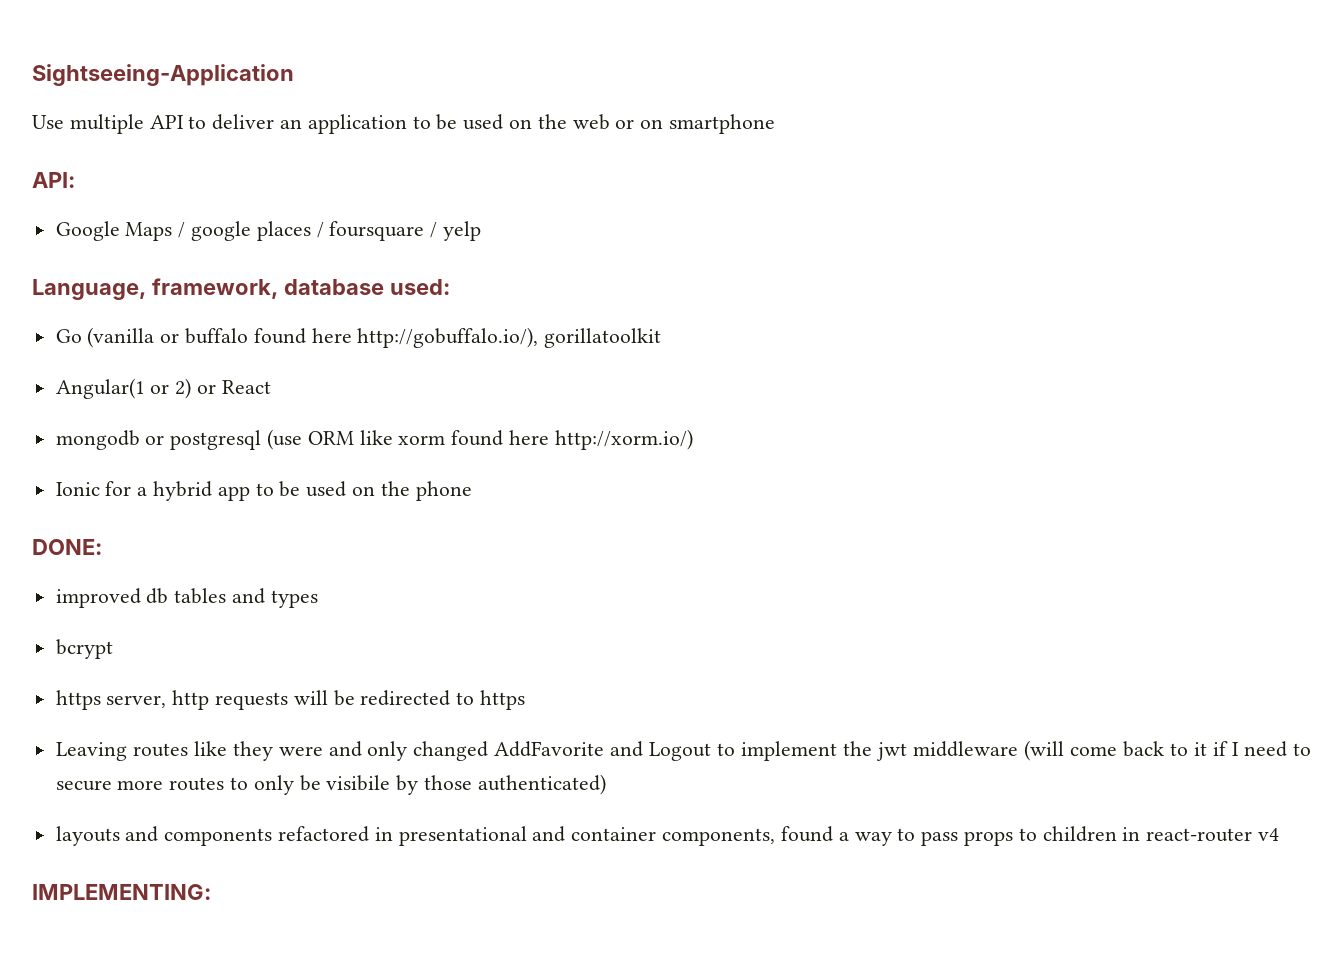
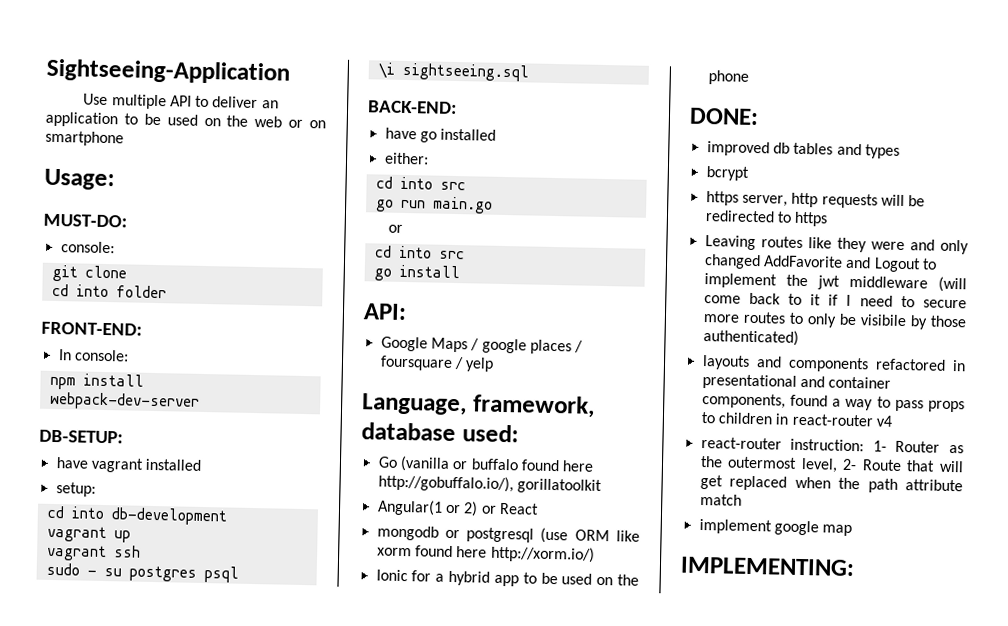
+ Usage:
+ MUST-DO:
+ console:
+ git clone
+ cd into folder
+ FRONT-END:
+ In console:
+ npm install
+ webpack-dev-server
+ DB-SETUP:
+ have vagrant installed
+ setup:
+ cd into db-development
+ vagrant up
+ vagrant ssh
+ sudo - su postgres psql
+ \i sightseeing.sql
+ BACK-END:
+ have go installed
+ either:
+ cd into src
+ go run main.go
+ or
+ cd into src
+ go install
+ react-router instruction: 1- Router as the outermost level, 2- Route that will get replaced when the path attribute match
+ implement google map

